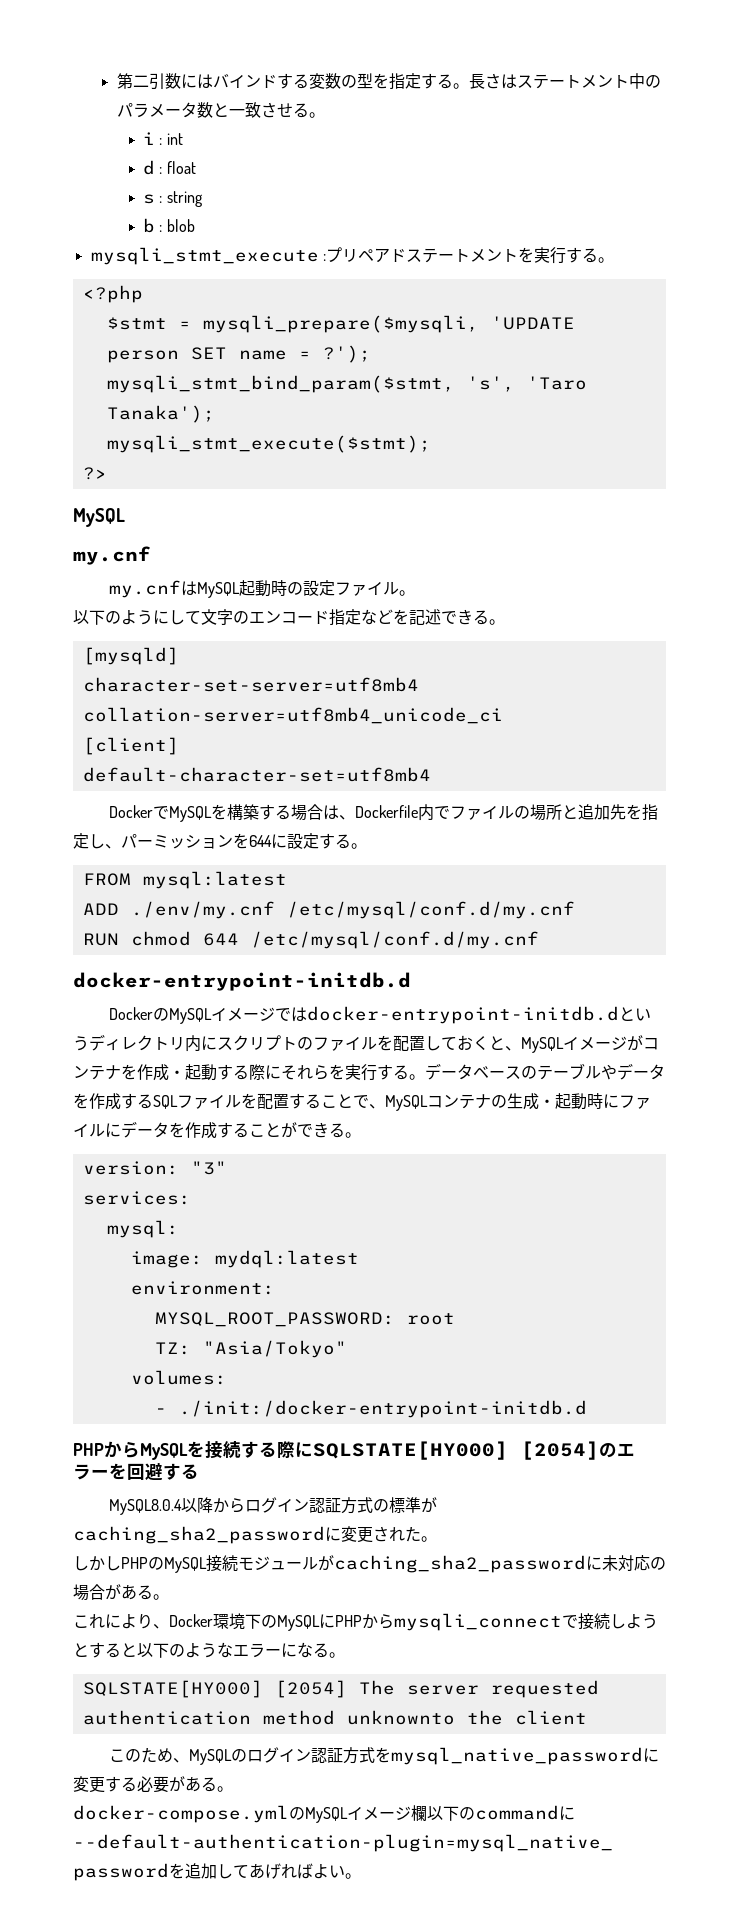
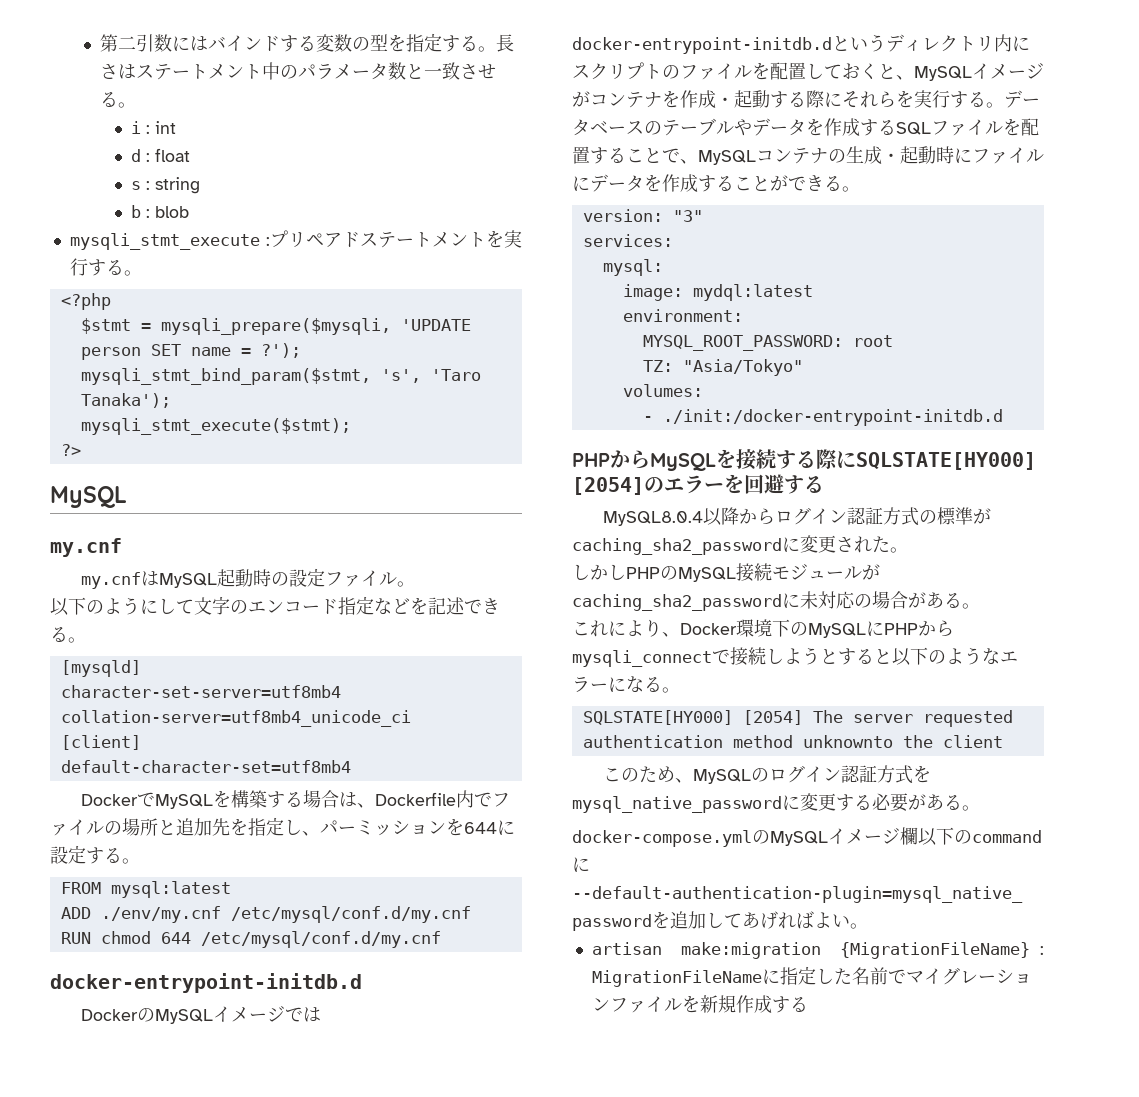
+ artisan make:migration {MigrationFileName} : MigrationFileNameに指定した名前でマイグレーションファイルを新規作成する

